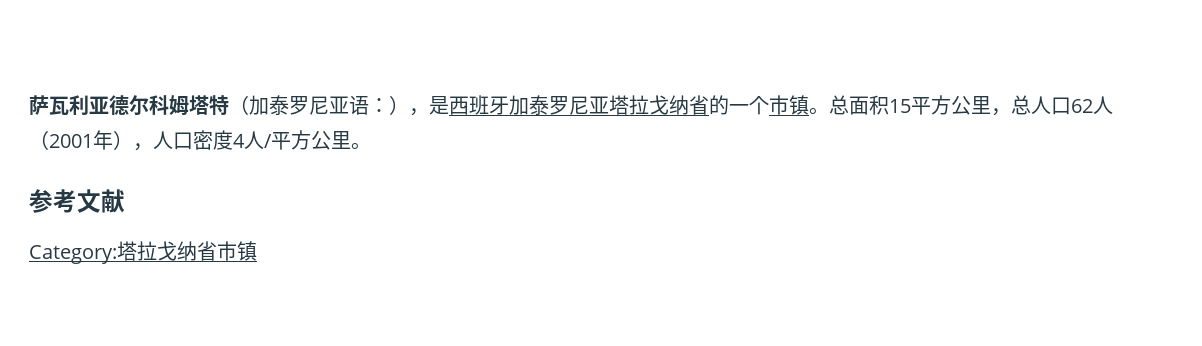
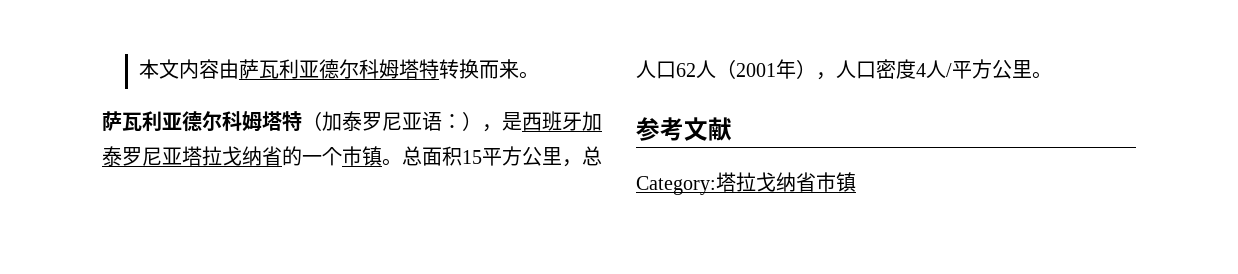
+ 本文内容由萨瓦利亚德尔科姆塔特转换而来。

